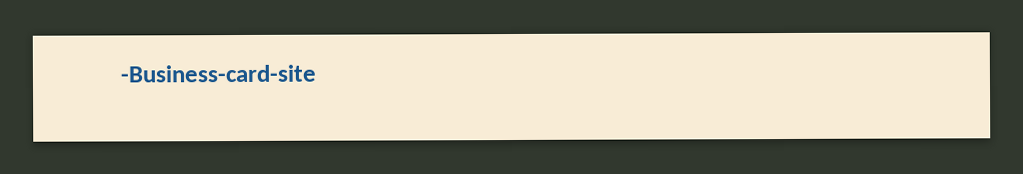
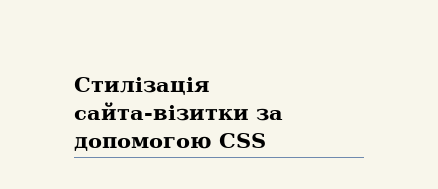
- -Business-card-site
+ Стилізація сайта-візитки за допомогою CSS

